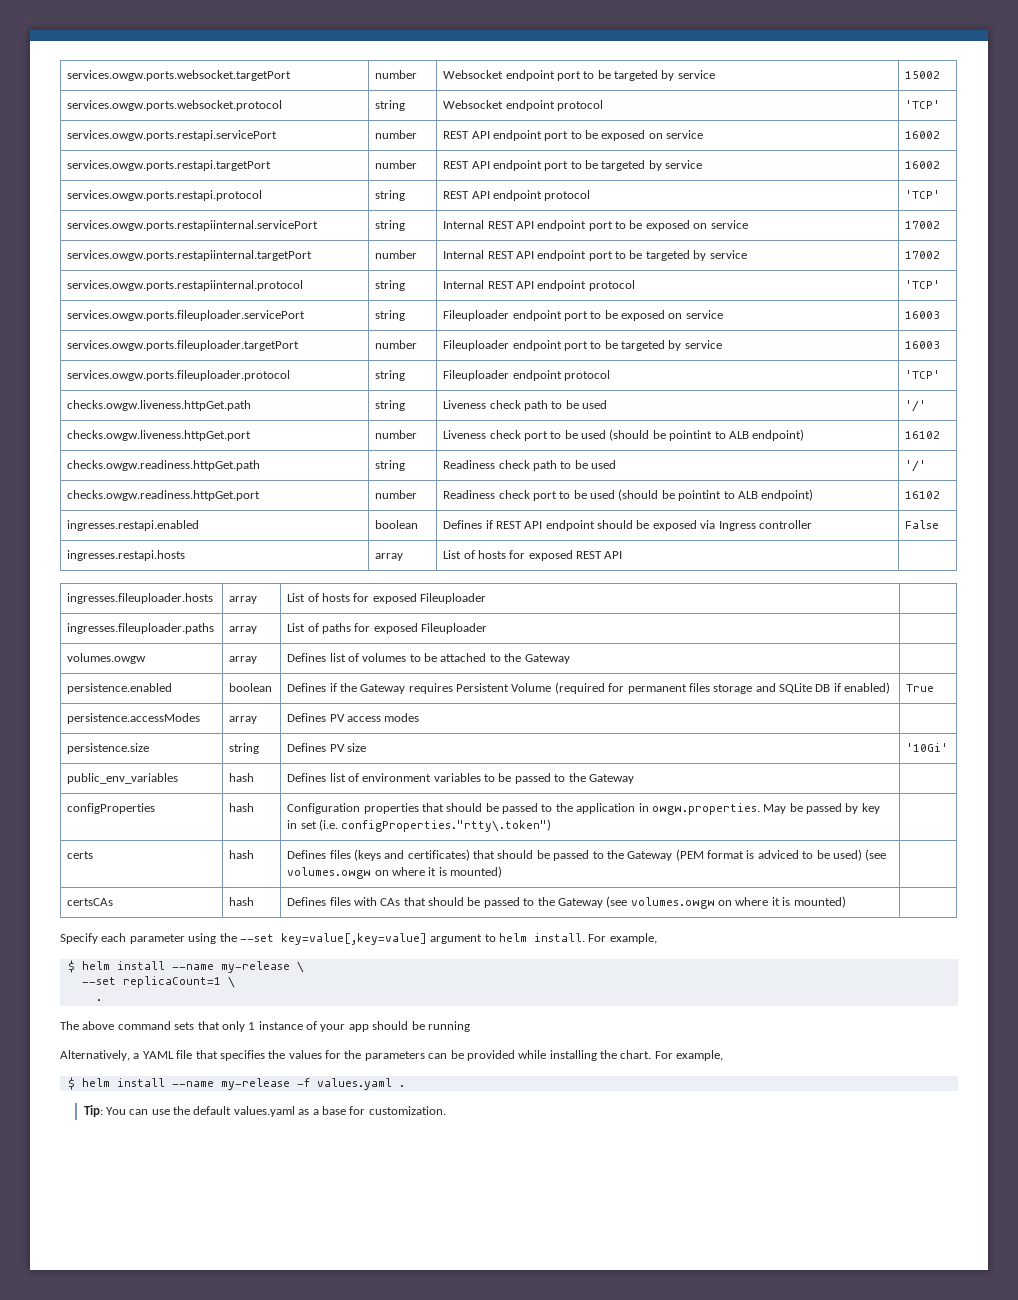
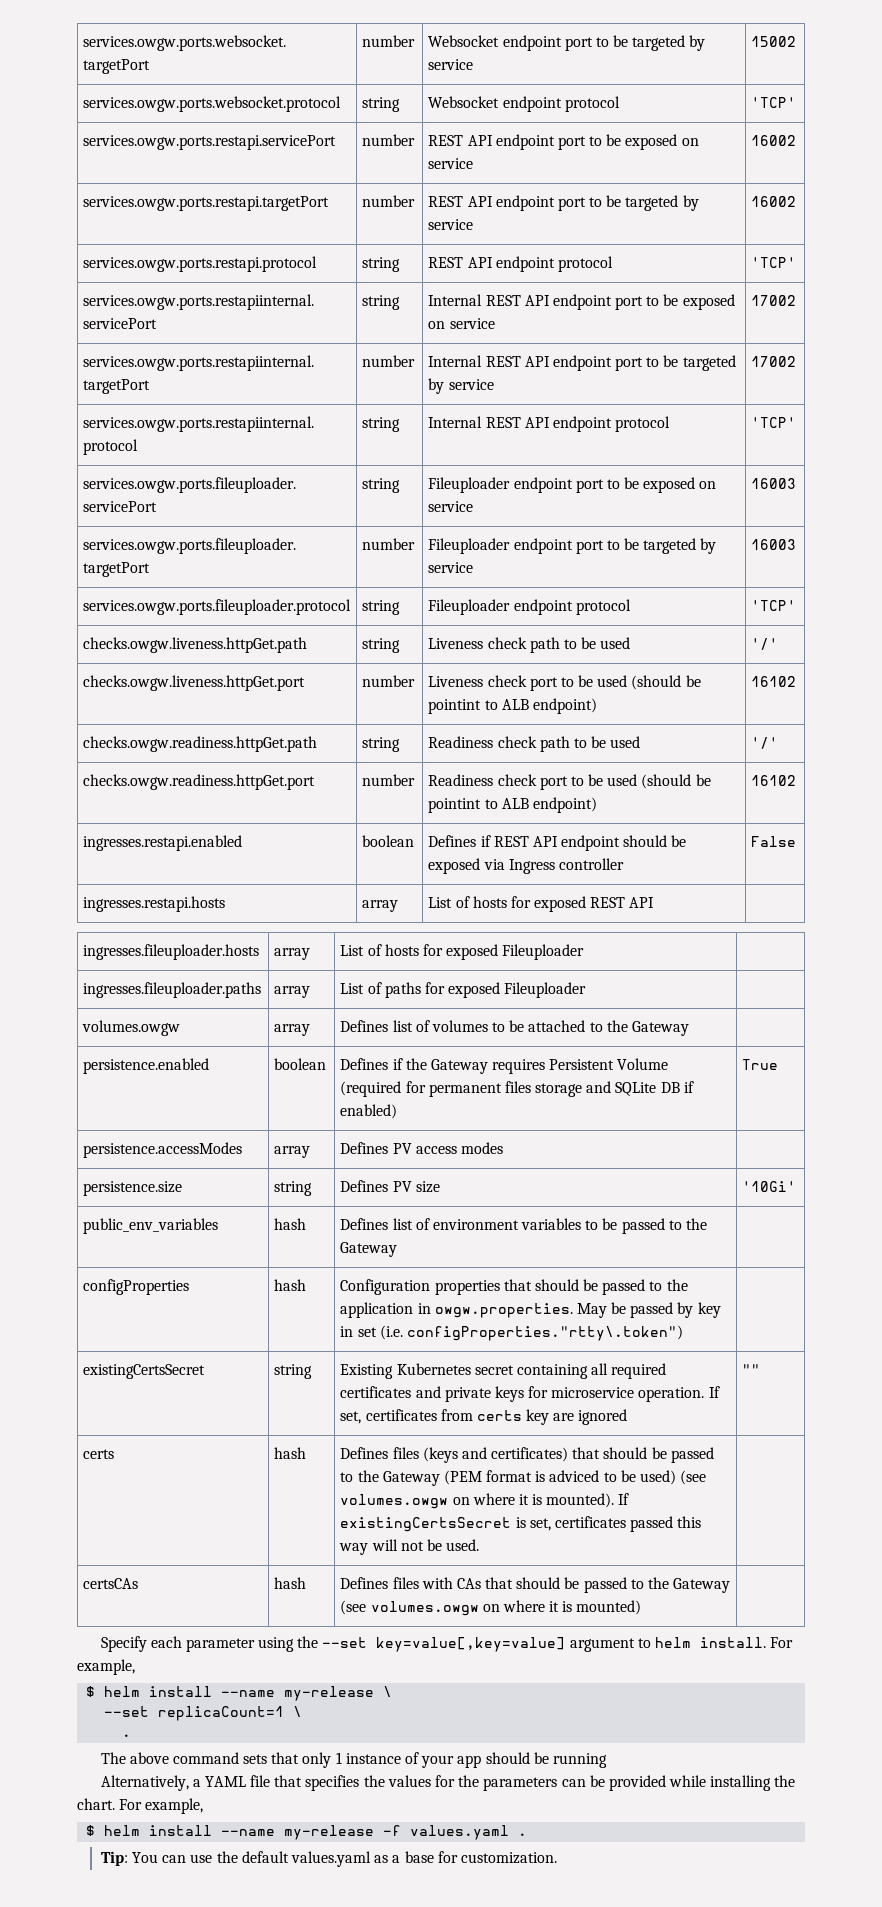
+ existingCertsSecret | string | Existing Kubernetes secret containing all required certificates and private keys for microservice operation. If set, certificates from certs key are ignored | ""
- certs | hash | Defines files (keys and certificates) that should be passed to the Gateway (PEM format is adviced to be used) (see volumes.owgw on where it is mounted) |
+ certs | hash | Defines files (keys and certificates) that should be passed to the Gateway (PEM format is adviced to be used) (see volumes.owgw on where it is mounted). If existingCertsSecret is set, certificates passed this way will not be used. |

